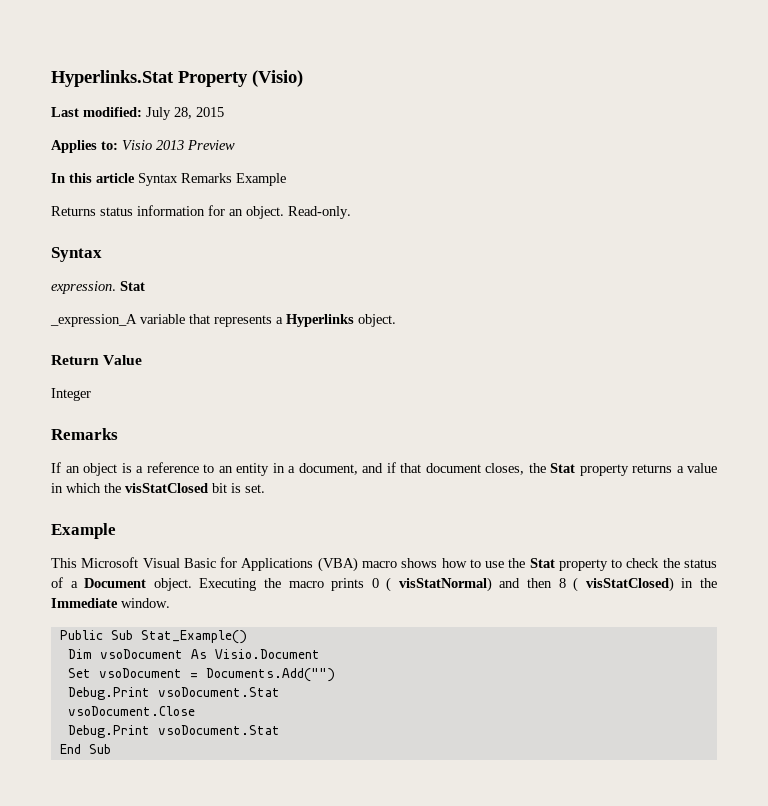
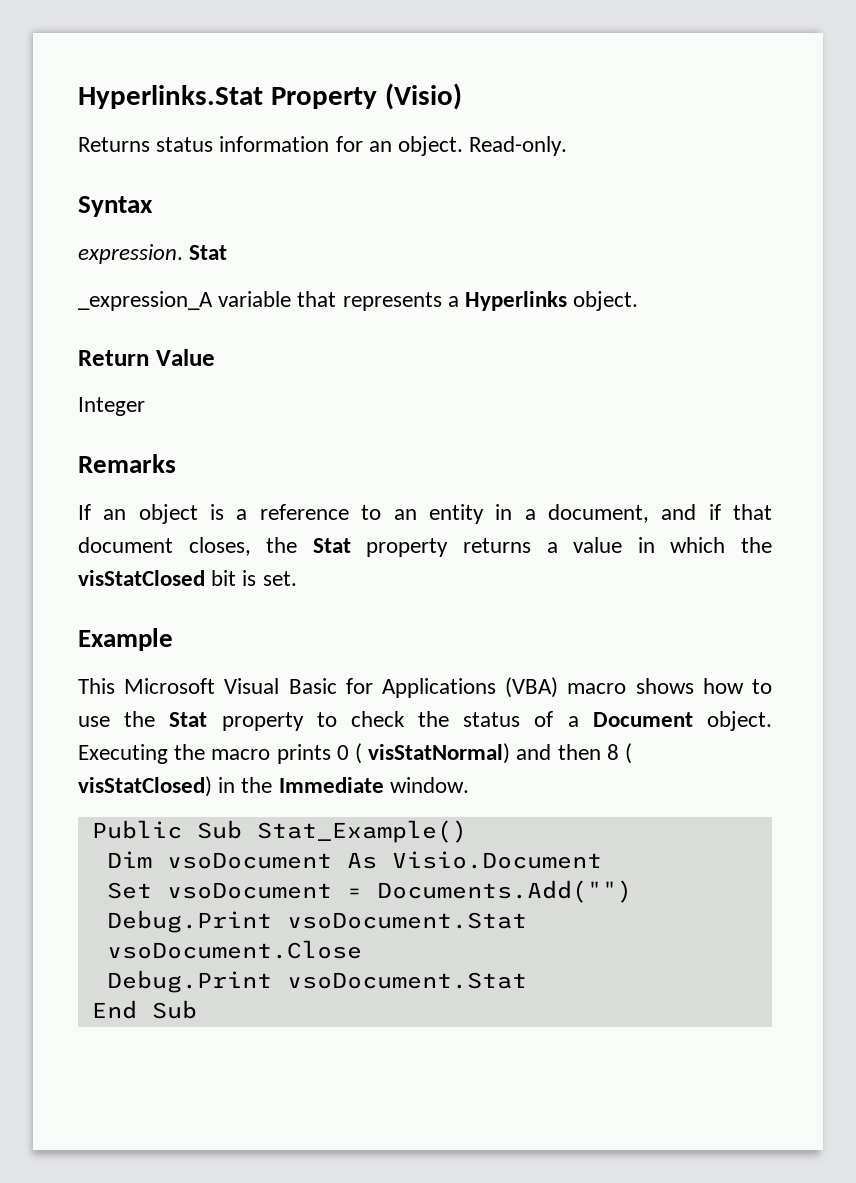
- Last modified: July 28, 2015
- Applies to: Visio 2013 Preview
- In this article Syntax Remarks Example

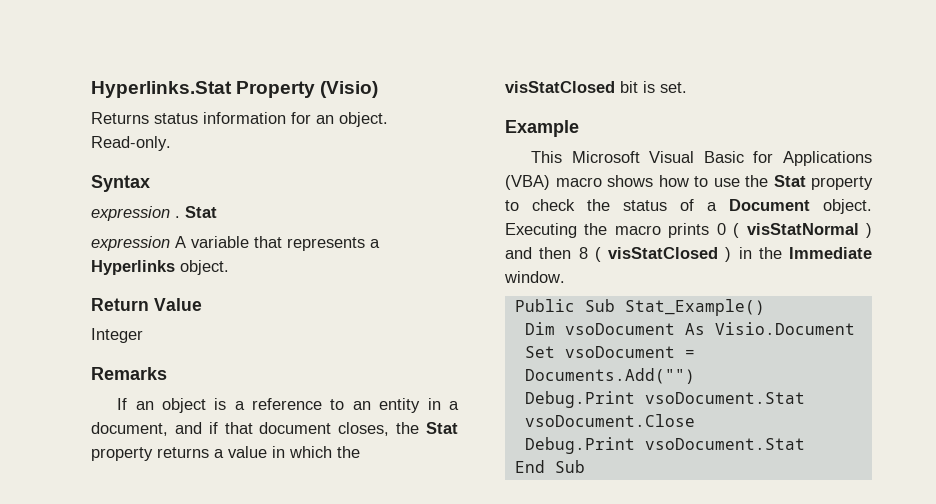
- expression.
+ expression .
- _expression_A variable that represents a Hyperlinks object.
+ expression A variable that represents a Hyperlinks object.
- Executing the macro prints 0 ( visStatNormal) and then 8 ( visStatClosed) in the Immediate window.
+ Executing the macro prints 0 ( visStatNormal ) and then 8 ( visStatClosed ) in the Immediate window.

